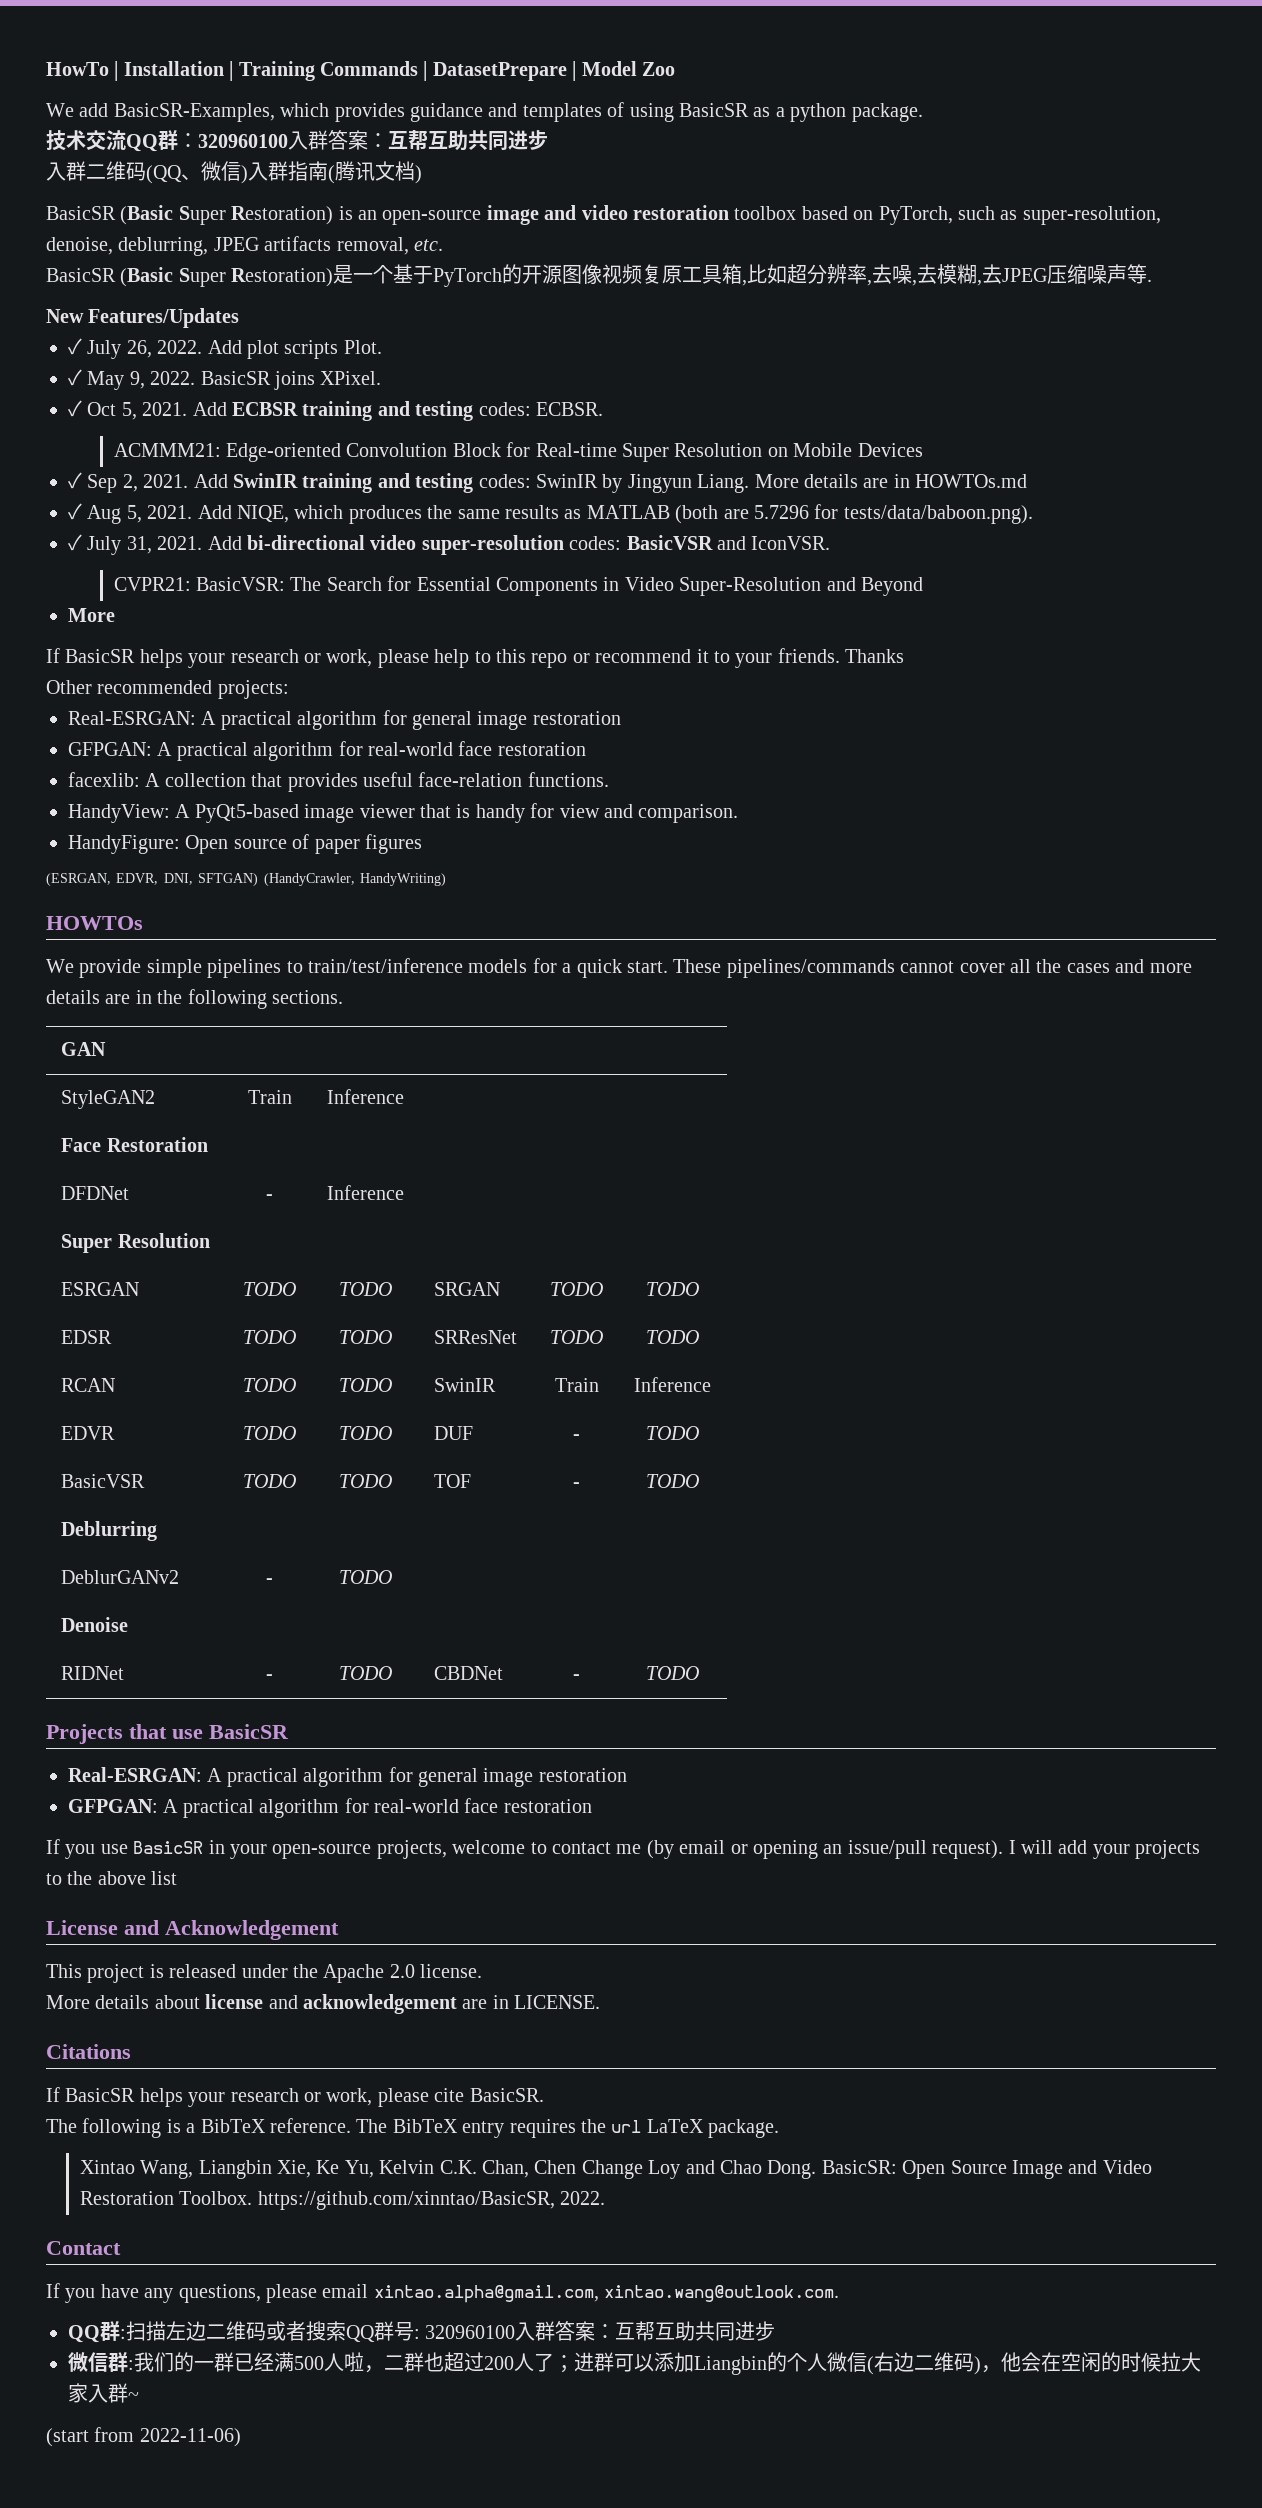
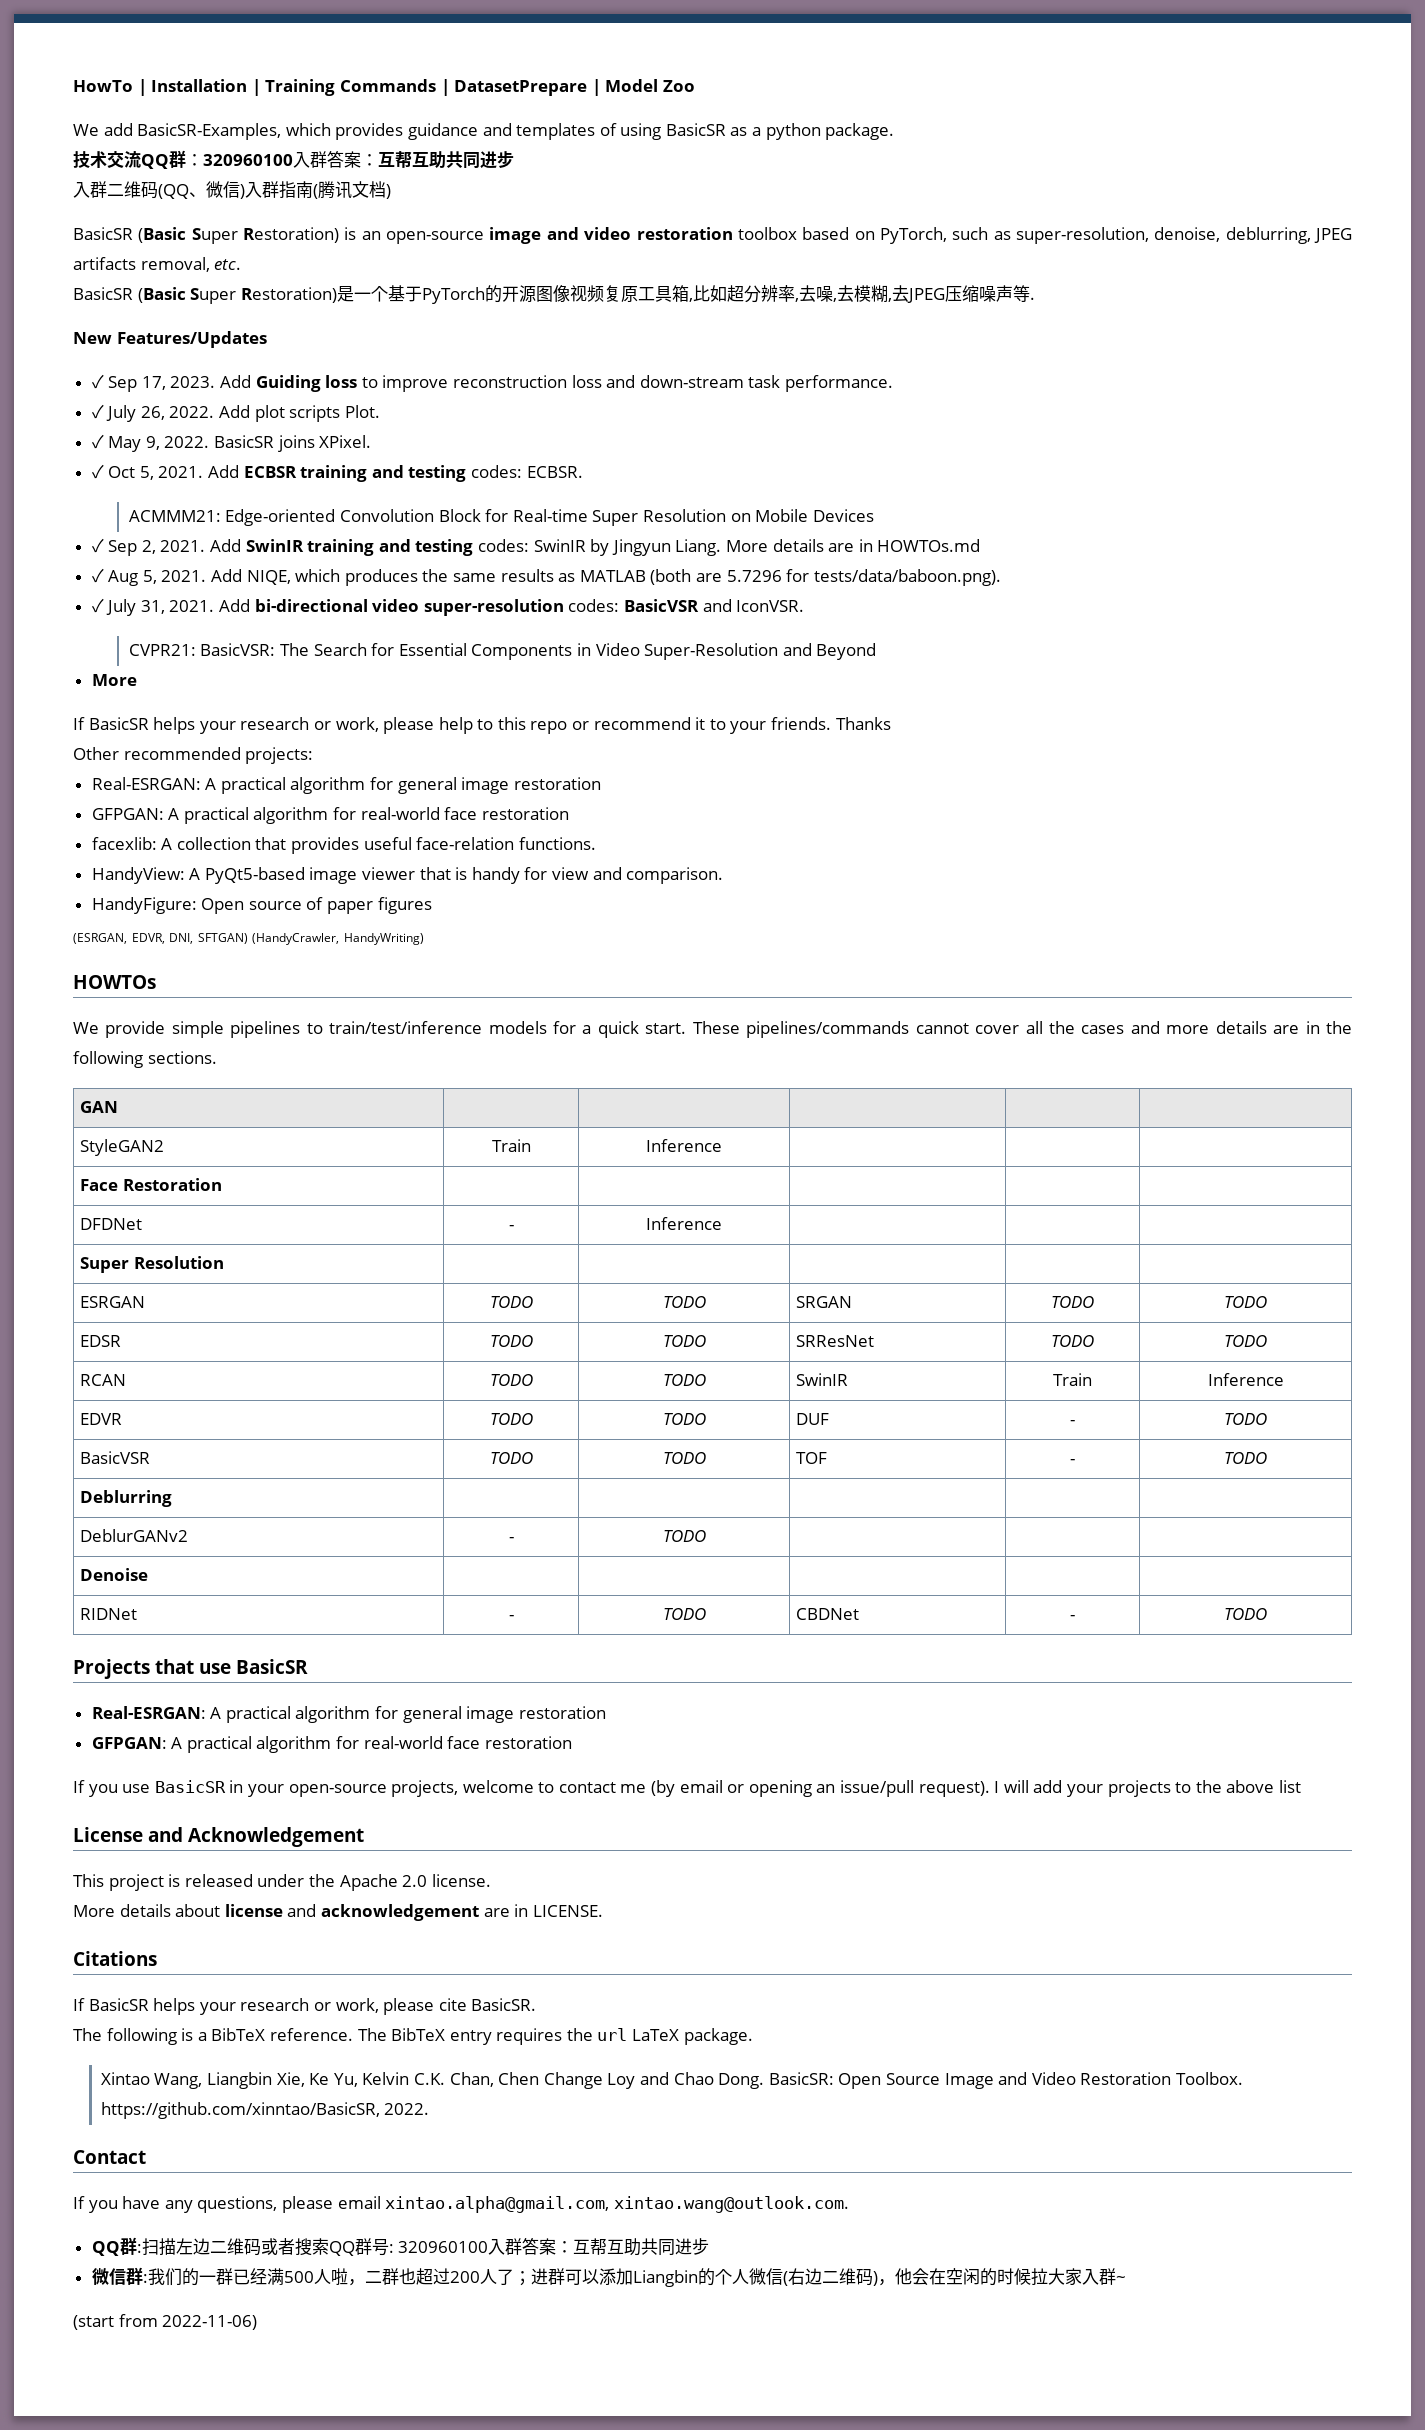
+ ✓ Sep 17, 2023. Add Guiding loss to improve reconstruction loss and down-stream task performance.

